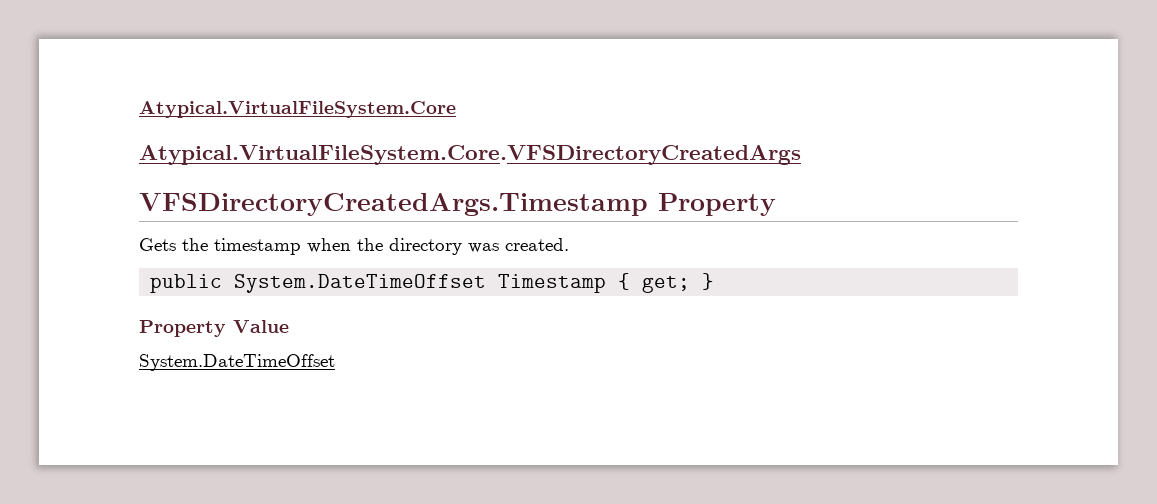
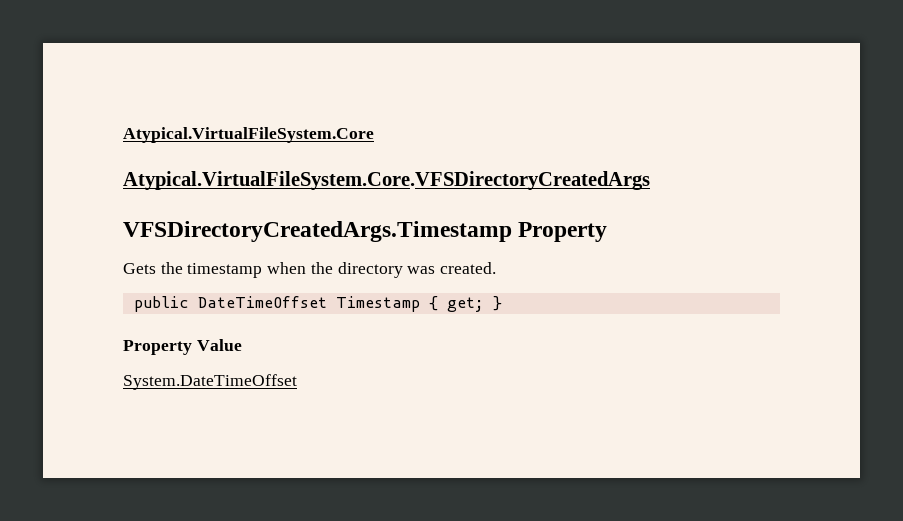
- public System.DateTimeOffset Timestamp { get; }
+ public DateTimeOffset Timestamp { get; }

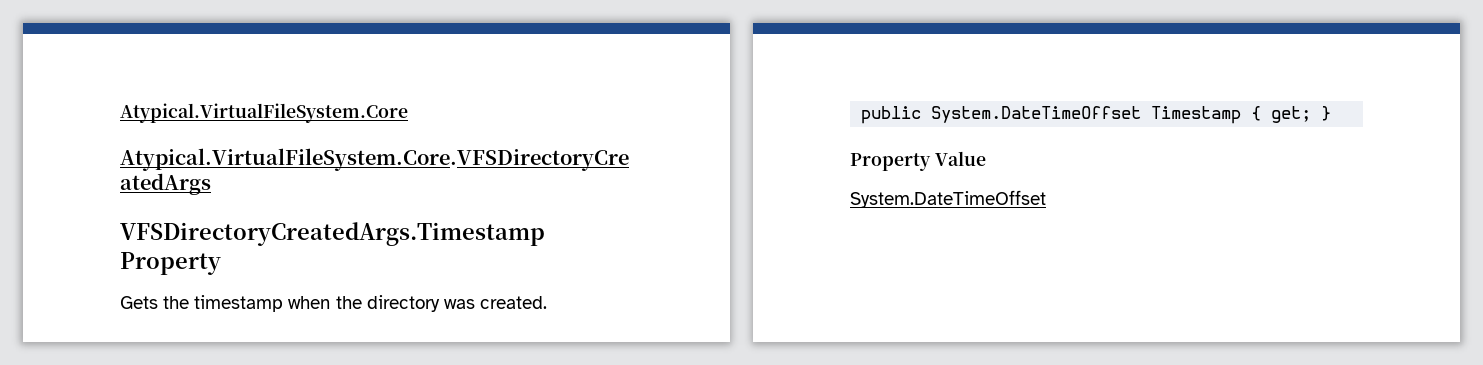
- public DateTimeOffset Timestamp { get; }
+ public System.DateTimeOffset Timestamp { get; }

